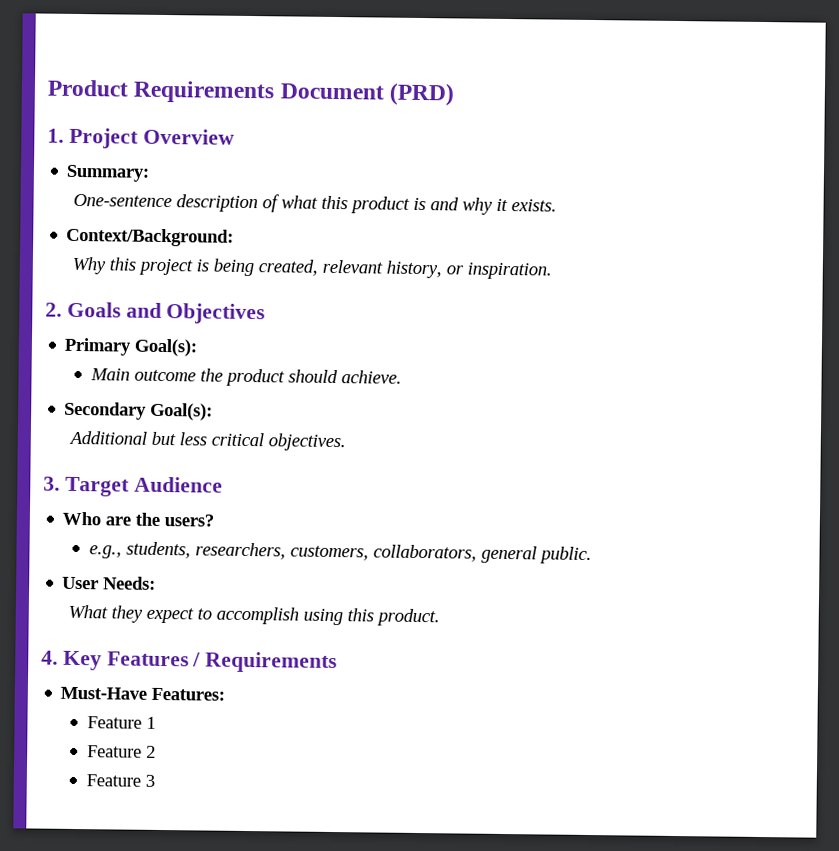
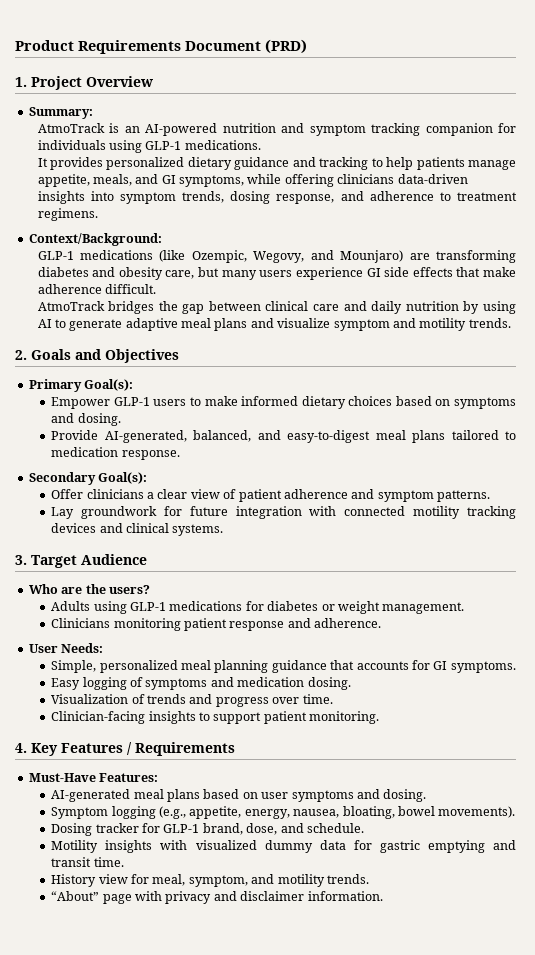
- One-sentence description of what this product is and why it exists.
+ AtmoTrack is an AI-powered nutrition and symptom tracking companion for individuals using GLP-1 medications.
+ It provides personalized dietary guidance and tracking to help patients manage appetite, meals, and GI symptoms, while offering clinicians data-driven insights into symptom trends, dosing response, and adherence to treatment regimens.
  Context/Background:
- Why this project is being created, relevant history, or inspiration.
+ GLP-1 medications (like Ozempic, Wegovy, and Mounjaro) are transforming diabetes and obesity care, but many users experience GI side effects that make adherence difficult.
+ AtmoTrack bridges the gap between clinical care and daily nutrition by using AI to generate adaptive meal plans and visualize symptom and motility trends.
- Main outcome the product should achieve.
+ Empower GLP-1 users to make informed dietary choices based on symptoms and dosing.
+ Provide AI-generated, balanced, and easy-to-digest meal plans tailored to medication response.
  Secondary Goal(s):
- Additional but less critical objectives.
+ Offer clinicians a clear view of patient adherence and symptom patterns.
+ Lay groundwork for future integration with connected motility tracking devices and clinical systems.
- e.g., students, researchers, customers, collaborators, general public.
+ Adults using GLP-1 medications for diabetes or weight management.
+ Clinicians monitoring patient response and adherence.
  User Needs:
- What they expect to accomplish using this product.
+ Simple, personalized meal planning guidance that accounts for GI symptoms.
+ Easy logging of symptoms and medication dosing.
+ Visualization of trends and progress over time.
+ Clinician-facing insights to support patient monitoring.
- Feature 1
- Feature 2
- Feature 3
+ AI-generated meal plans based on user symptoms and dosing.
+ Symptom logging (e.g., appetite, energy, nausea, bloating, bowel movements).
+ Dosing tracker for GLP-1 brand, dose, and schedule.
+ Motility insights with visualized dummy data for gastric emptying and transit time.
+ History view for meal, symptom, and motility trends.
+ “About” page with privacy and disclaimer information.

